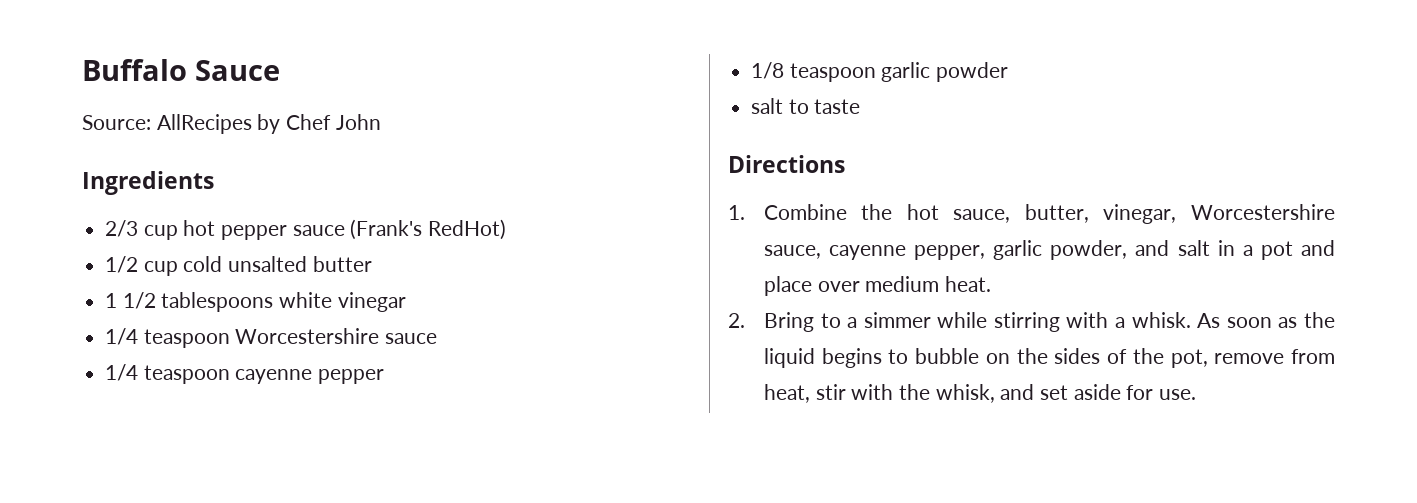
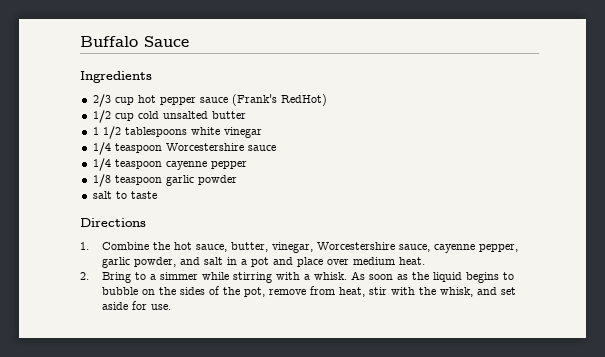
- Source: AllRecipes by Chef John

